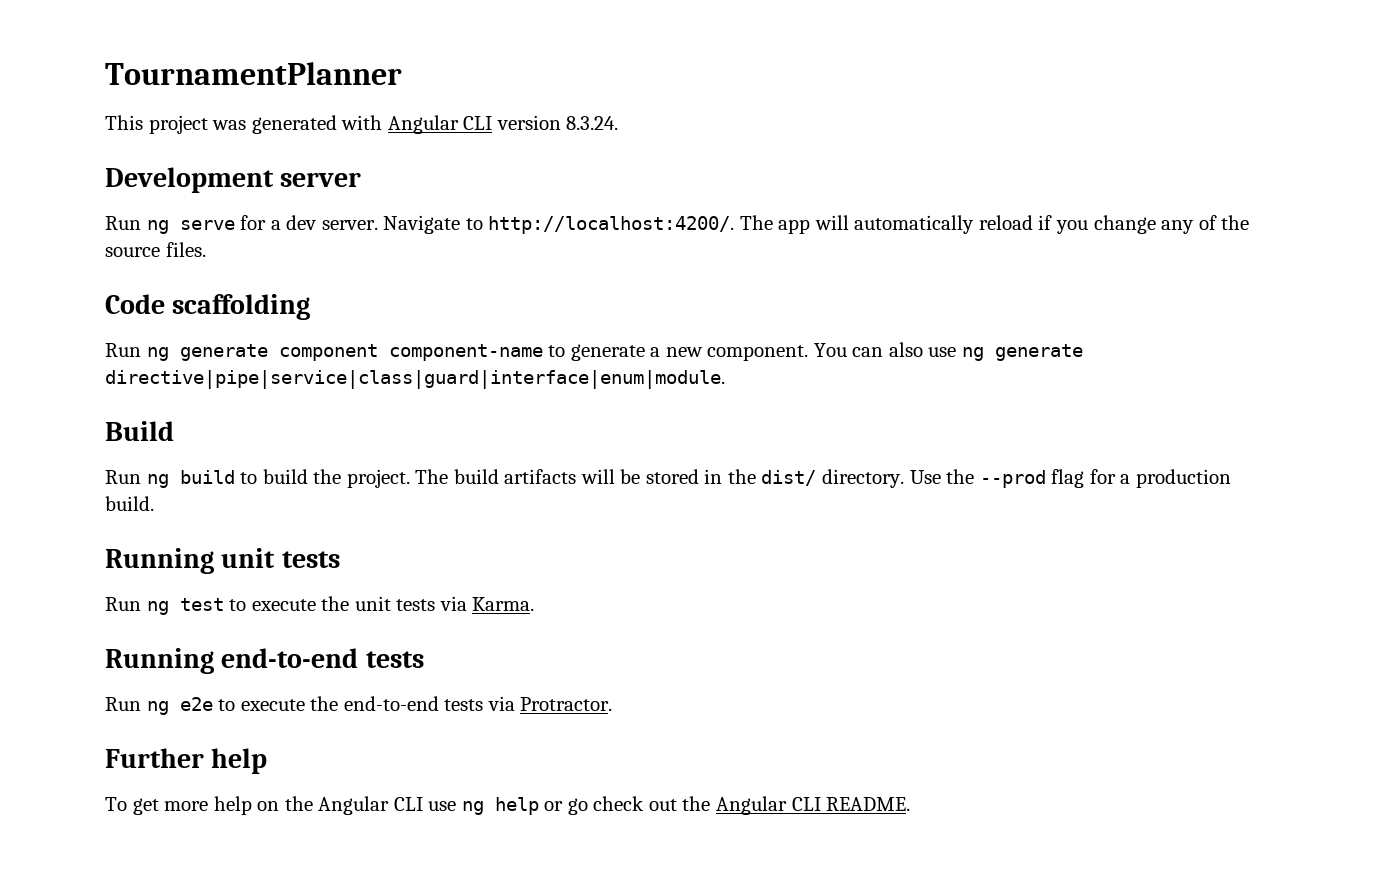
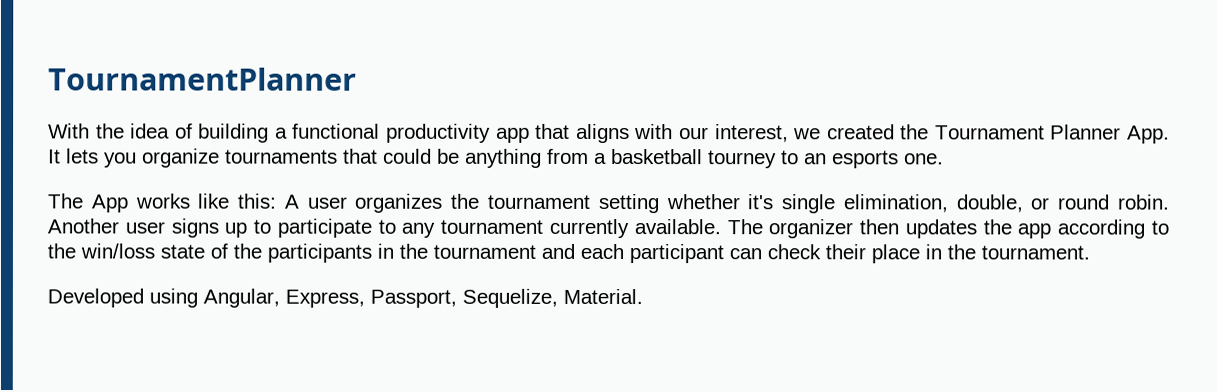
- This project was generated with Angular CLI version 8.3.24.
- Development server
- Run ng serve for a dev server. Navigate to http://localhost:4200/. The app will automatically reload if you change any of the source files.
- Code scaffolding
- Run ng generate component component-name to generate a new component. You can also use ng generate directive|pipe|service|class|guard|interface|enum|module.
- Build
- Run ng build to build the project. The build artifacts will be stored in the dist/ directory. Use the --prod flag for a production build.
- Running unit tests
- Run ng test to execute the unit tests via Karma.
- Running end-to-end tests
- Run ng e2e to execute the end-to-end tests via Protractor.
- Further help
- To get more help on the Angular CLI use ng help or go check out the Angular CLI README.
+ With the idea of building a functional productivity app that aligns with our interest, we created the Tournament Planner App. It lets you organize tournaments that could be anything from a basketball tourney to an esports one.
+ The App works like this: A user organizes the tournament setting whether it's single elimination, double, or round robin. Another user signs up to participate to any tournament currently available. The organizer then updates the app according to the win/loss state of the participants in the tournament and each participant can check their place in the tournament.
+ Developed using Angular, Express, Passport, Sequelize, Material.

